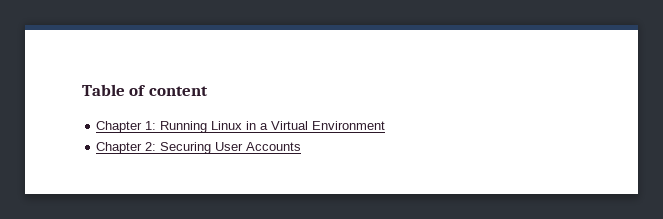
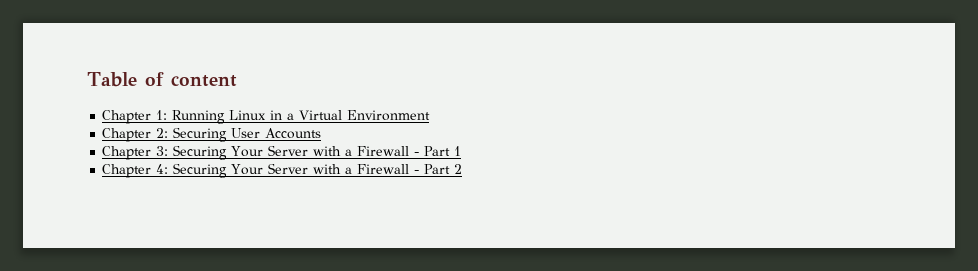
+ Chapter 3: Securing Your Server with a Firewall - Part 1
+ Chapter 4: Securing Your Server with a Firewall - Part 2

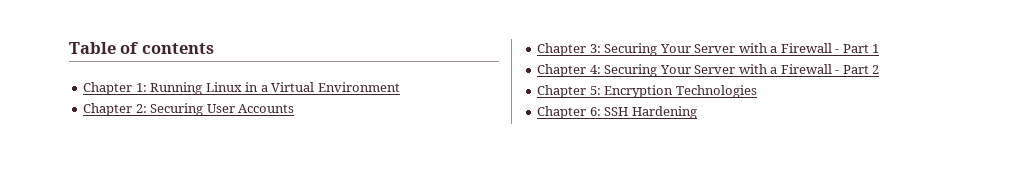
- Table of content
+ Table of contents
+ Chapter 5: Encryption Technologies
+ Chapter 6: SSH Hardening

